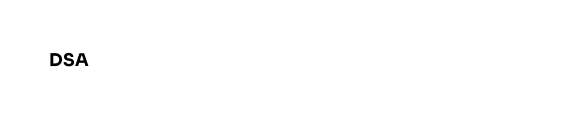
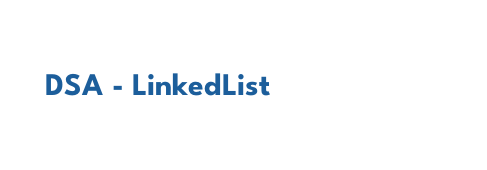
- DSA
+ DSA - LinkedList

